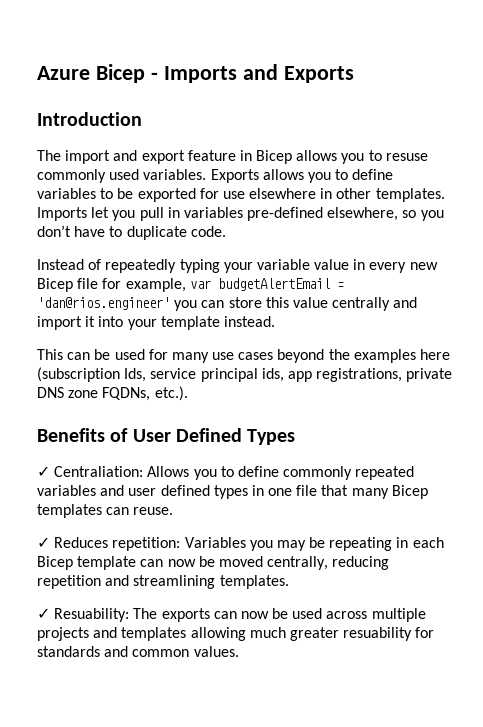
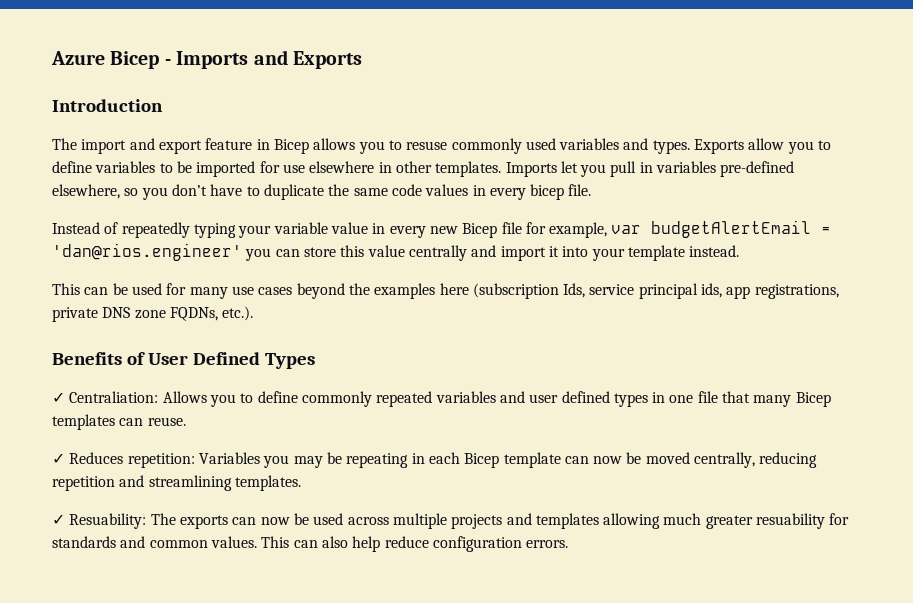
- The import and export feature in Bicep allows you to resuse commonly used variables. Exports allows you to define variables to be exported for use elsewhere in other templates.
+ The import and export feature in Bicep allows you to resuse commonly used variables and types. Exports allow you to define variables to be imported for use elsewhere in other templates.
- Imports let you pull in variables pre-defined elsewhere, so you don’t have to duplicate code.
+ Imports let you pull in variables pre-defined elsewhere, so you don’t have to duplicate the same code values in every bicep file.
+ This can also help reduce configuration errors.

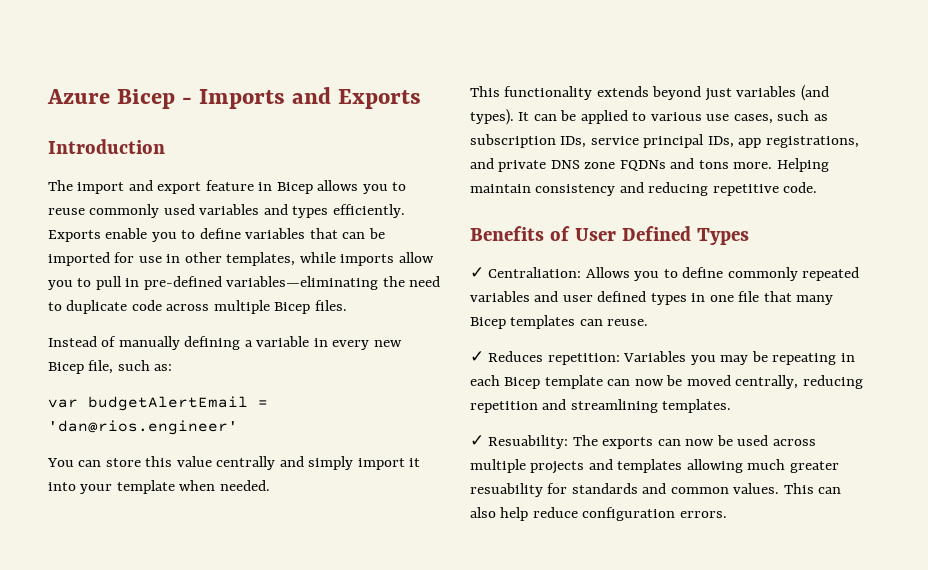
- The import and export feature in Bicep allows you to resuse commonly used variables and types. Exports allow you to define variables to be imported for use elsewhere in other templates. Imports let you pull in variables pre-defined elsewhere, so you don’t have to duplicate the same code values in every bicep file.
- Instead of repeatedly typing your variable value in every new Bicep file for example, var budgetAlertEmail = 'dan@rios.engineer' you can store this value centrally and import it into your template instead.
- This can be used for many use cases beyond the examples here (subscription Ids, service principal ids, app registrations, private DNS zone FQDNs, etc.).
+ The import and export feature in Bicep allows you to reuse commonly used variables and types efficiently. Exports enable you to define variables that can be imported for use in other templates, while imports allow you to pull in pre-defined variables—eliminating the need to duplicate code across multiple Bicep files.
+ Instead of manually defining a variable in every new Bicep file, such as:
+ var budgetAlertEmail = 'dan@rios.engineer'
+ You can store this value centrally and simply import it into your template when needed.
+ This functionality extends beyond just variables (and types). It can be applied to various use cases, such as subscription IDs, service principal IDs, app registrations, and private DNS zone FQDNs and tons more. Helping maintain consistency and reducing repetitive code.

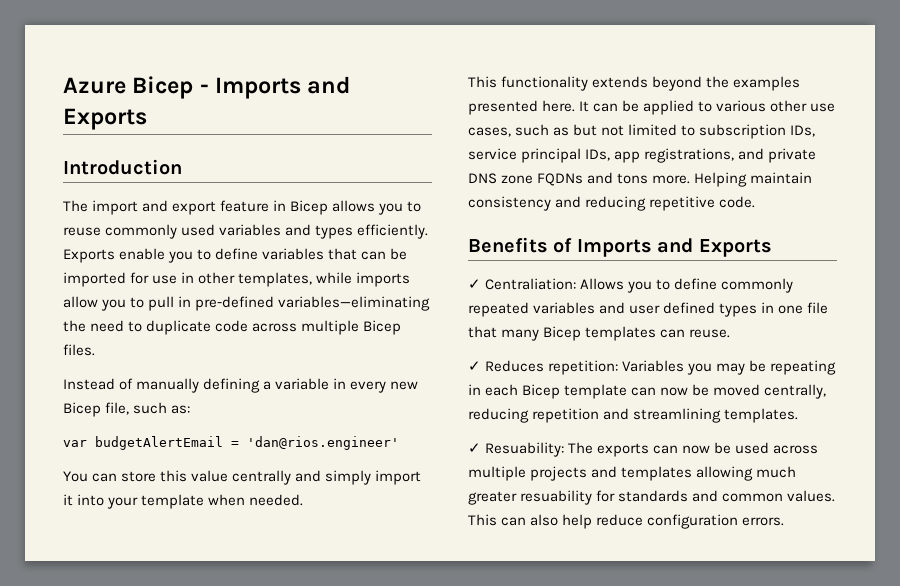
- This functionality extends beyond just variables (and types).
+ This functionality extends beyond the examples presented here.
- It can be applied to various use cases, such as subscription IDs, service principal IDs, app registrations, and private DNS zone FQDNs and tons more.
+ It can be applied to various other use cases, such as but not limited to subscription IDs, service principal IDs, app registrations, and private DNS zone FQDNs and tons more.
- Benefits of User Defined Types
+ Benefits of Imports and Exports

